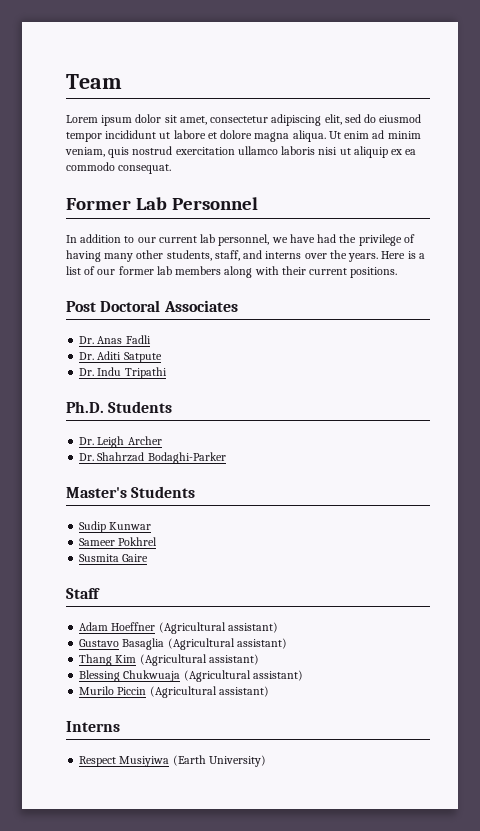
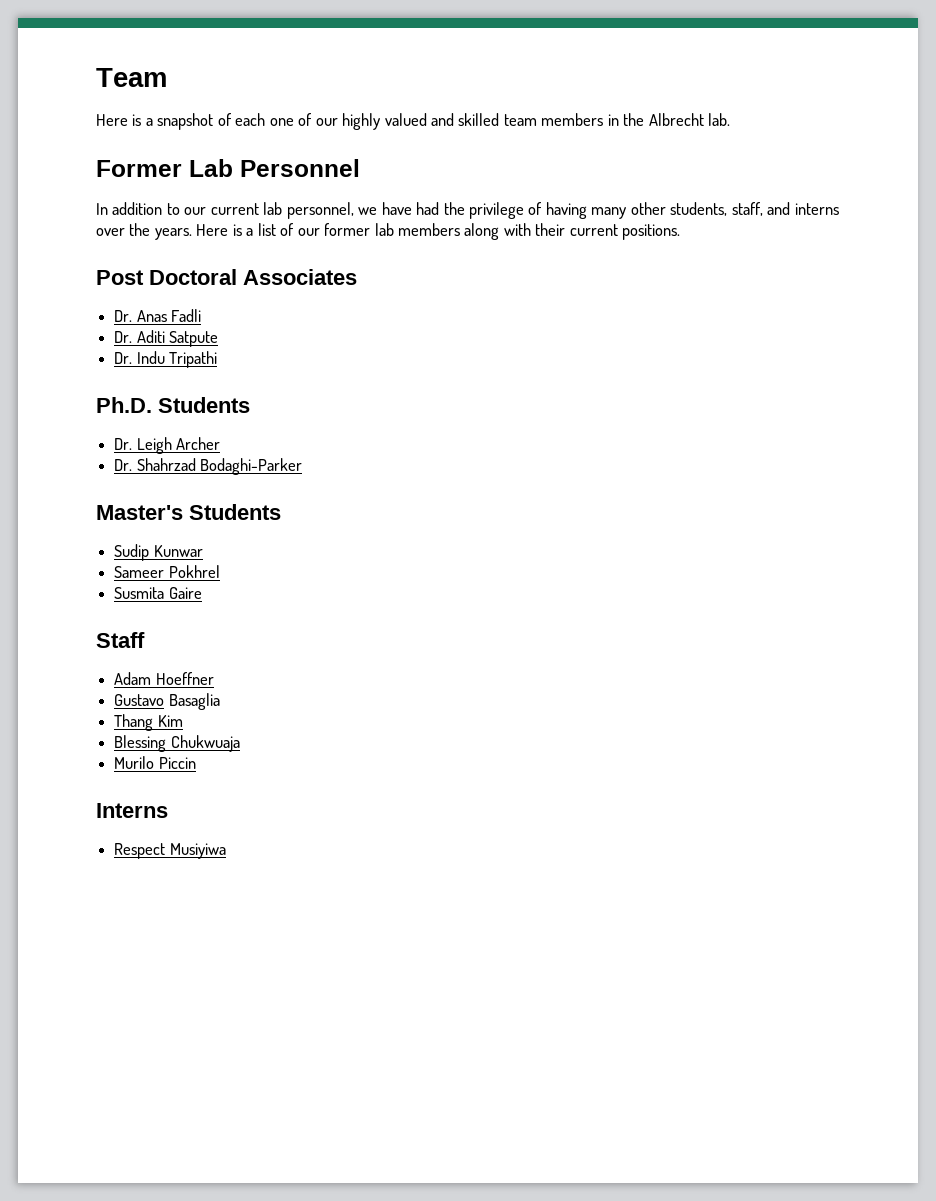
- Lorem ipsum dolor sit amet, consectetur adipiscing elit, sed do eiusmod tempor incididunt ut labore et dolore magna aliqua. Ut enim ad minim veniam, quis nostrud exercitation ullamco laboris nisi ut aliquip ex ea commodo consequat.
+ Here is a snapshot of each one of our highly valued and skilled team members in the Albrecht lab.
- Adam Hoeffner (Agricultural assistant)
+ Adam Hoeffner
- Gustavo Basaglia (Agricultural assistant)
+ Gustavo Basaglia
- Thang Kim (Agricultural assistant)
+ Thang Kim
- Blessing Chukwuaja (Agricultural assistant)
+ Blessing Chukwuaja
- Murilo Piccin (Agricultural assistant)
+ Murilo Piccin
- Respect Musiyiwa (Earth University)
+ Respect Musiyiwa

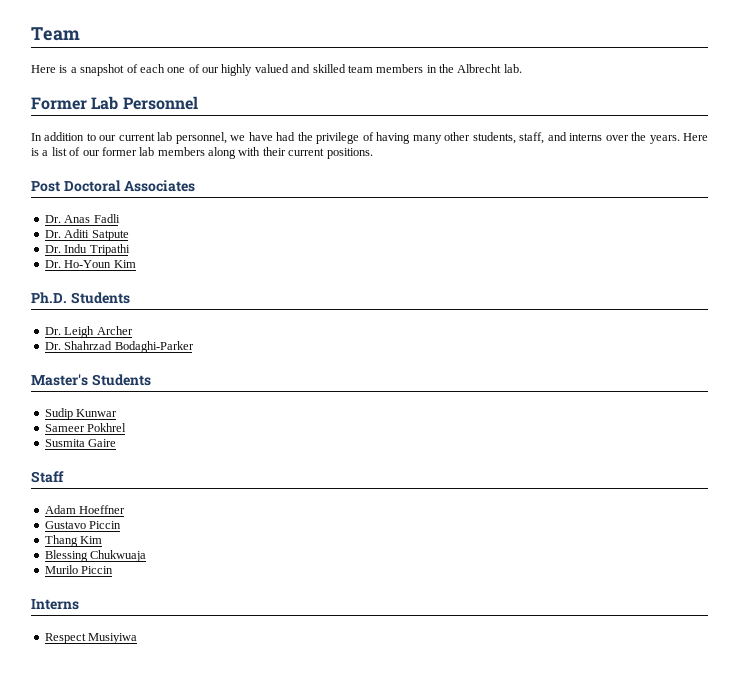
+ Dr. Ho-Youn Kim
- Gustavo Basaglia
+ Gustavo Piccin

